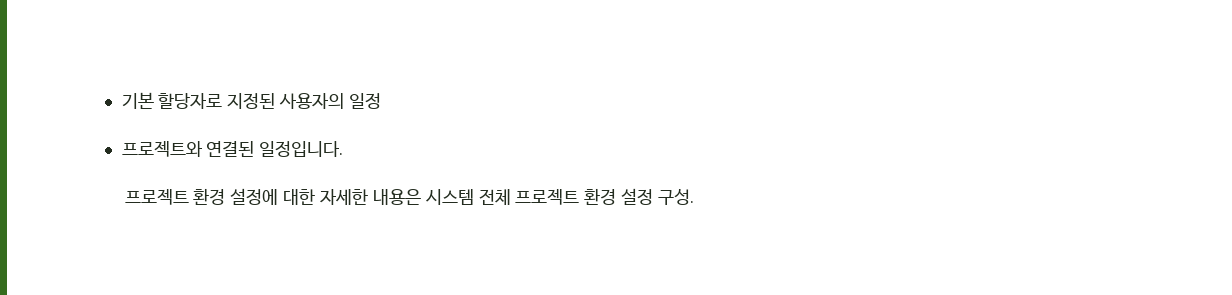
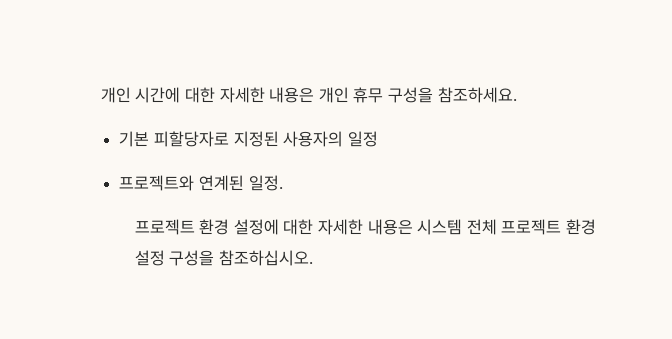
- 기본 할당자로 지정된 사용자의 일정
+ 개인 시간에 대한 자세한 내용은 개인 휴무 구성을 참조하세요.
+ 기본 피할당자로 지정된 사용자의 일정
- 프로젝트와 연결된 일정입니다.
+ 프로젝트와 연계된 일정.
- 프로젝트 환경 설정에 대한 자세한 내용은 시스템 전체 프로젝트 환경 설정 구성.
+ 프로젝트 환경 설정에 대한 자세한 내용은 시스템 전체 프로젝트 환경 설정 구성을 참조하십시오.

